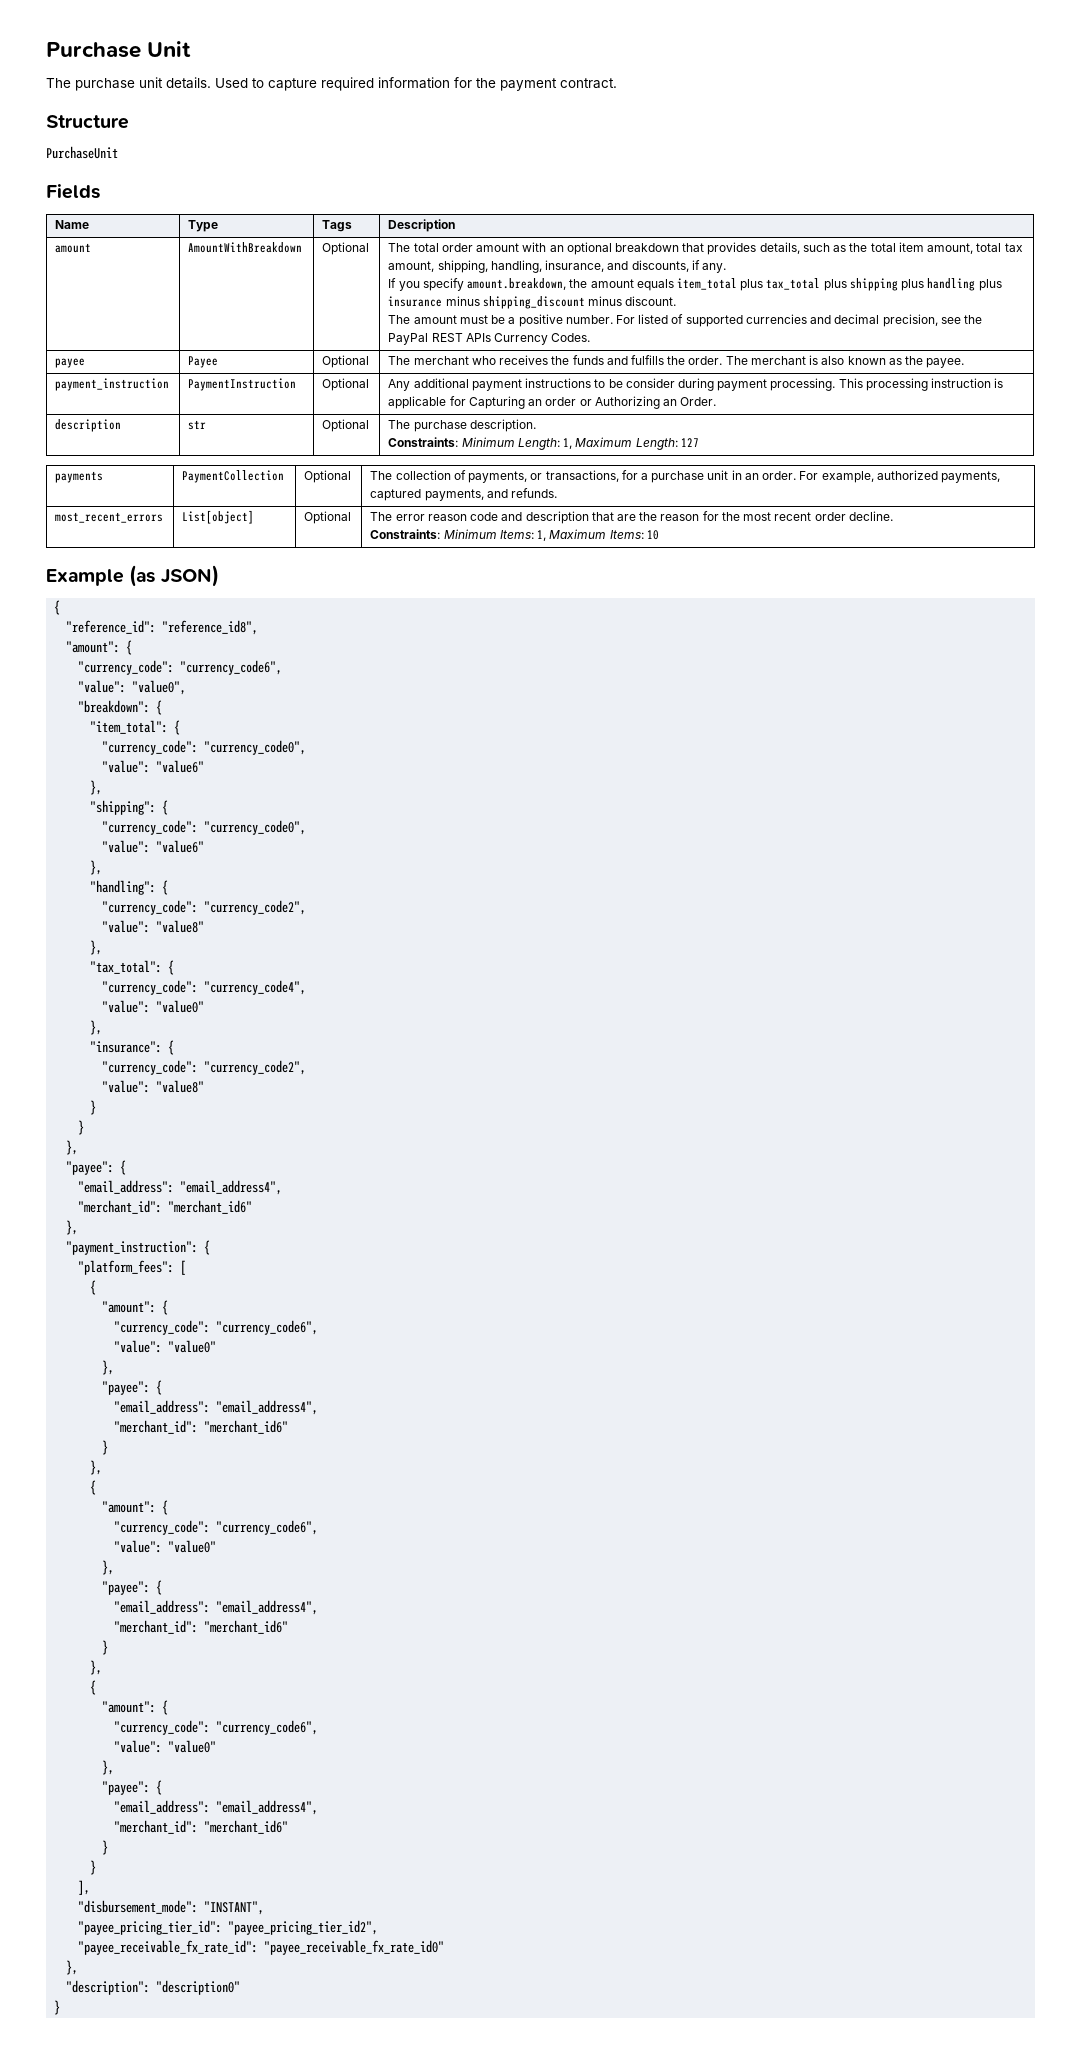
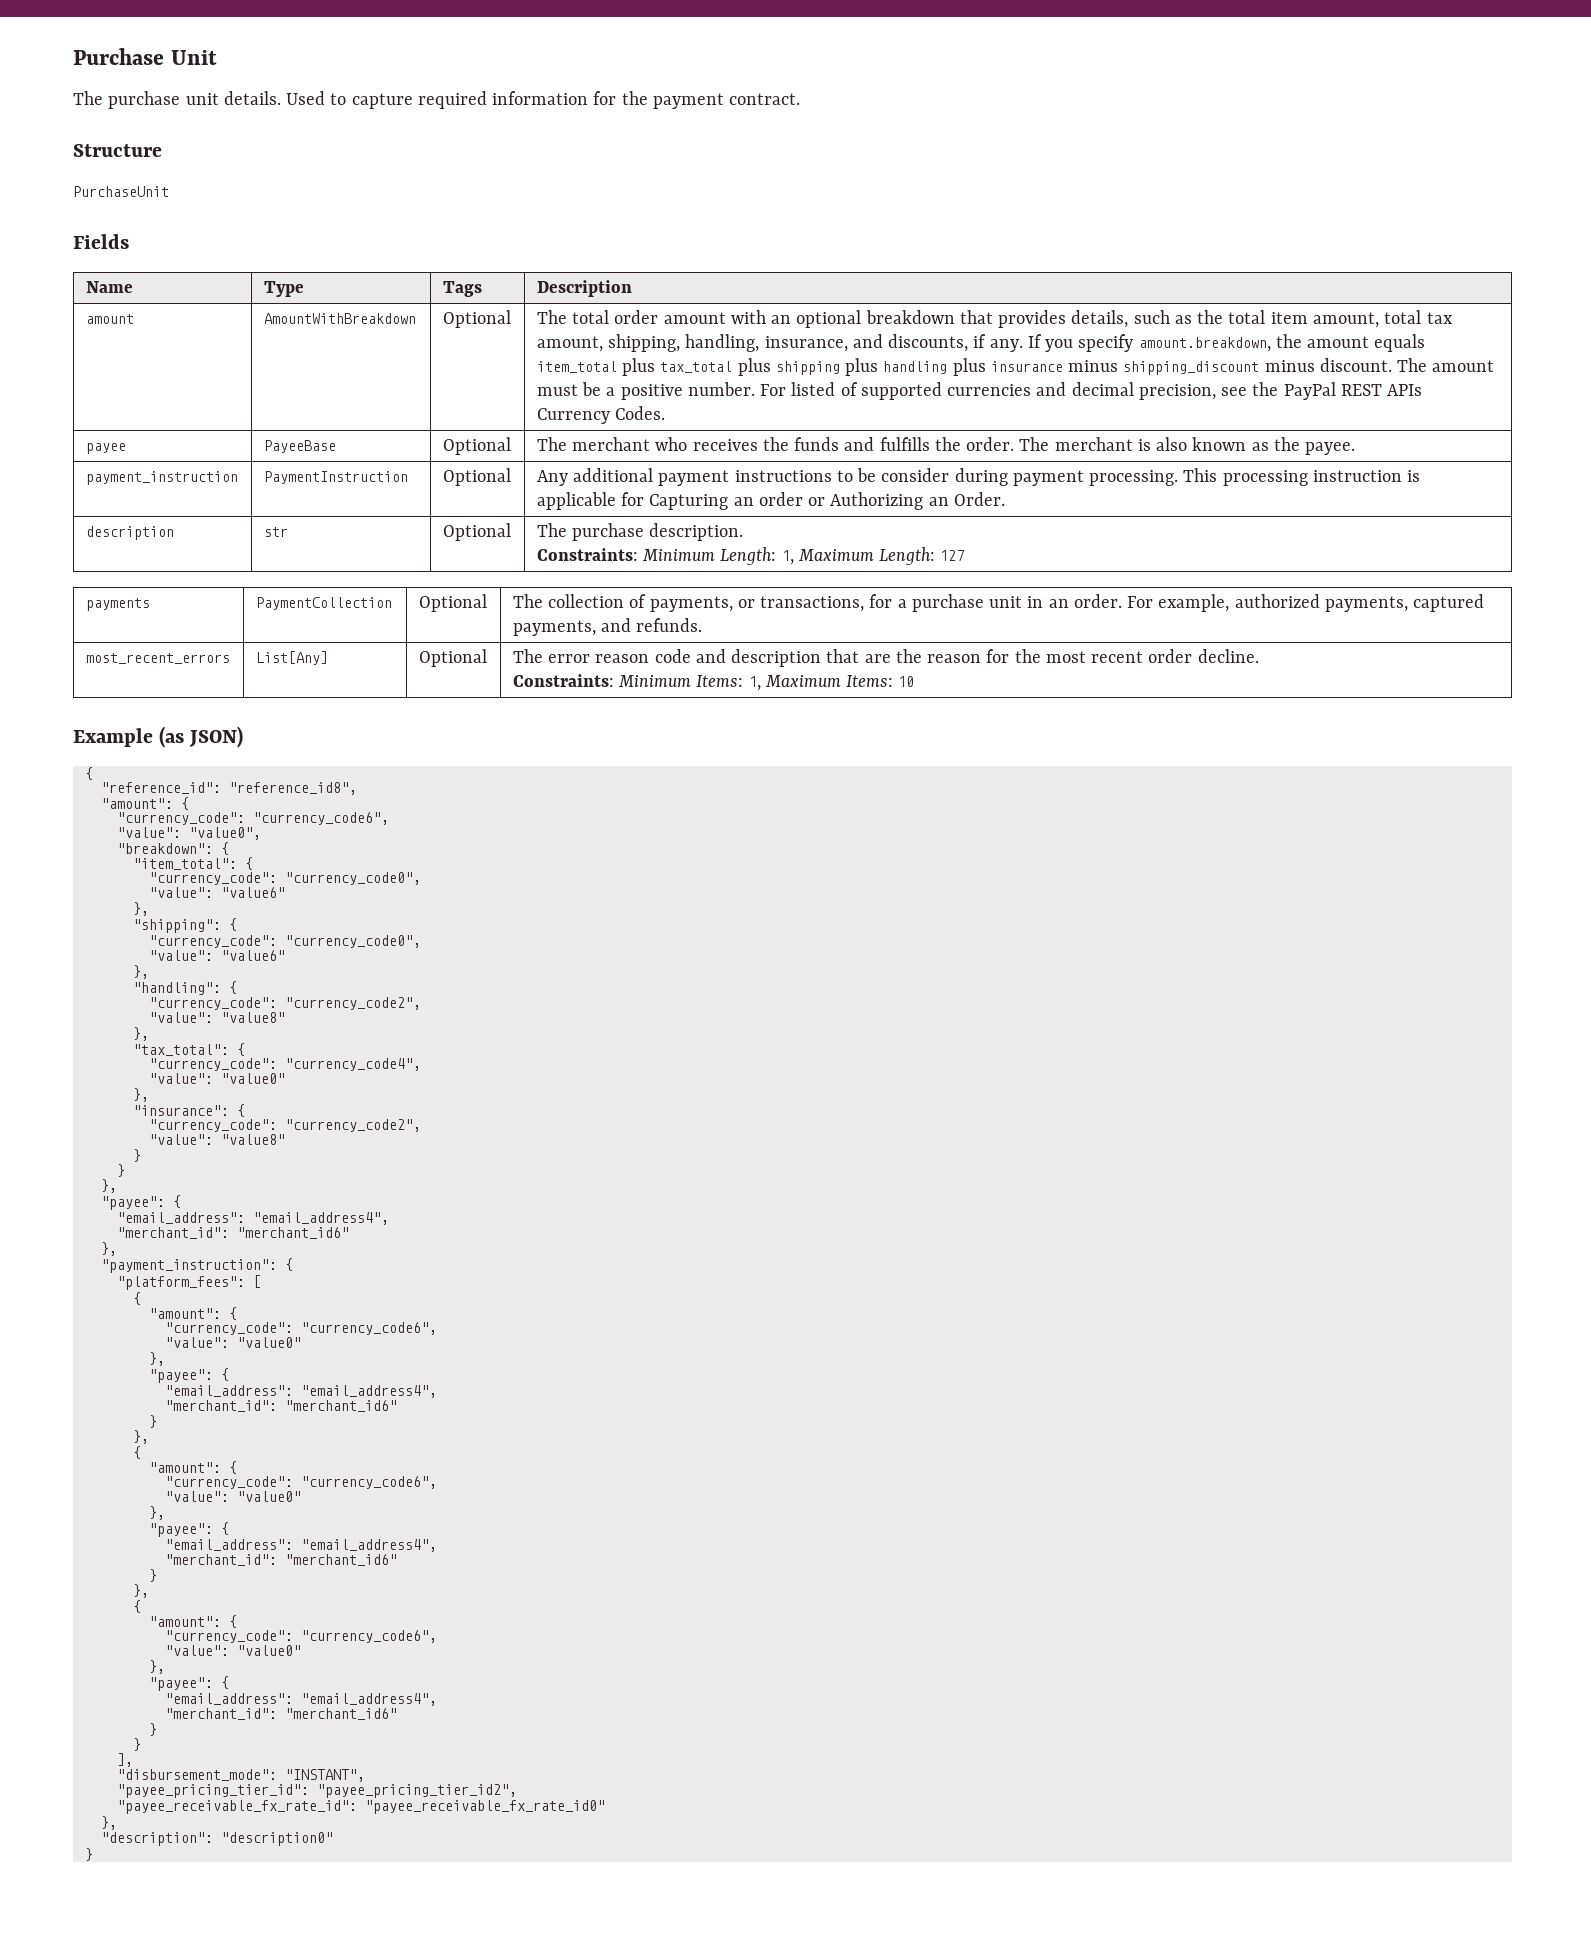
- The total order amount with an optional breakdown that provides details, such as the total item amount, total tax amount, shipping, handling, insurance, and discounts, if any.
- If you specify amount.breakdown, the amount equals item_total plus tax_total plus shipping plus handling plus insurance minus shipping_discount minus discount.
- The amount must be a positive number.
+ The total order amount with an optional breakdown that provides details, such as the total item amount, total tax amount, shipping, handling, insurance, and discounts, if any. If you specify amount.breakdown, the amount equals item_total plus tax_total plus shipping plus handling plus insurance minus shipping_discount minus discount. The amount must be a positive number.
- payee | Payee | Optional | The merchant who receives the funds and fulfills the order. The merchant is also known as the payee.
+ payee | PayeeBase | Optional | The merchant who receives the funds and fulfills the order. The merchant is also known as the payee.
- most_recent_errors | List[object] | Optional | The error reason code and description that are the reason for the most recent order decline.
+ most_recent_errors | List[Any] | Optional | The error reason code and description that are the reason for the most recent order decline.

